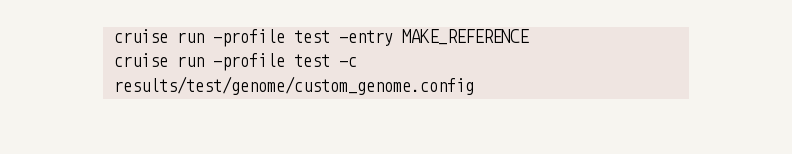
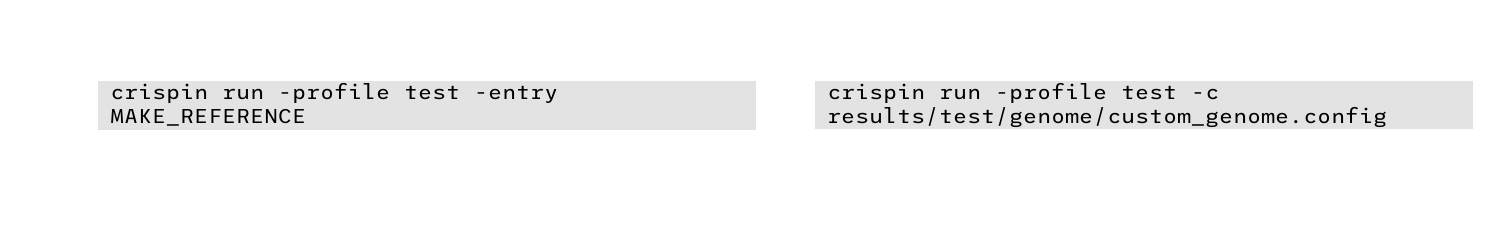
- cruise run -profile test -entry MAKE_REFERENCE
+ crispin run -profile test -entry MAKE_REFERENCE
- cruise run -profile test -c results/test/genome/custom_genome.config
+ crispin run -profile test -c results/test/genome/custom_genome.config

